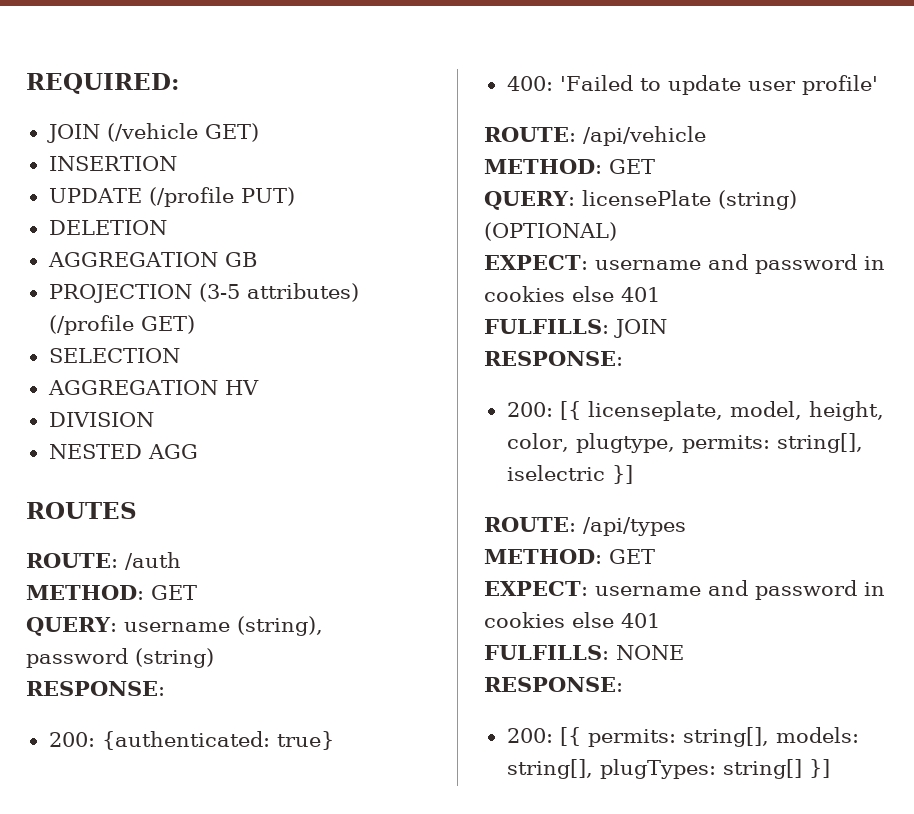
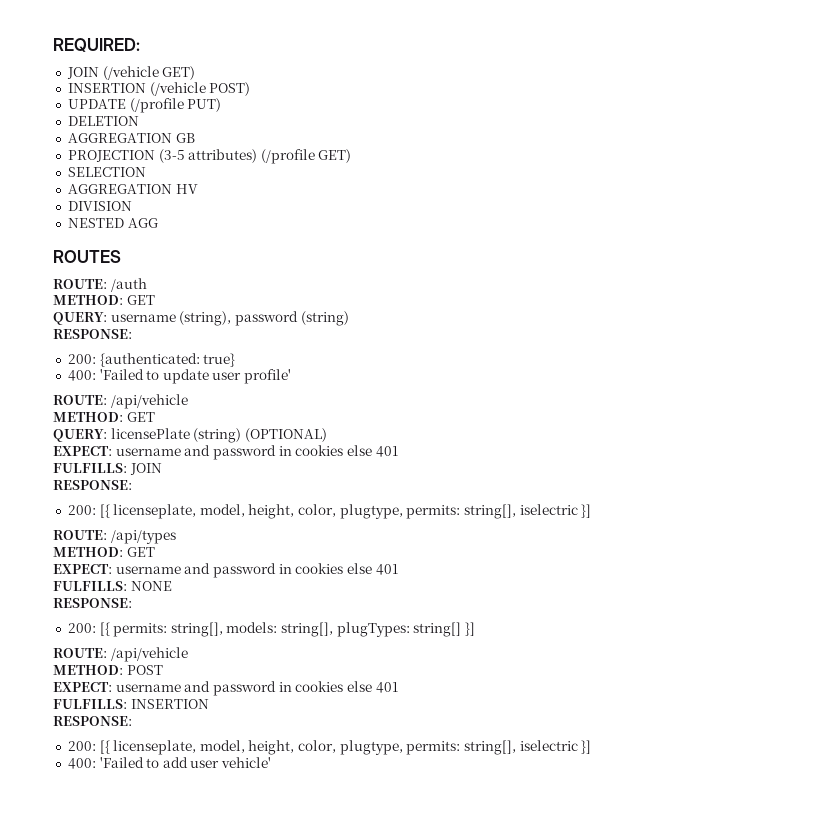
- INSERTION
+ INSERTION (/vehicle POST)
  200: [{ permits: string[], models: string[], plugTypes: string[] }]
+ ROUTE: /api/vehicle
+ METHOD: POST
+ EXPECT: username and password in cookies else 401
+ FULFILLS: INSERTION
+ RESPONSE:
+ 200: [{ licenseplate, model, height, color, plugtype, permits: string[], iselectric }]
+ 400: 'Failed to add user vehicle'

